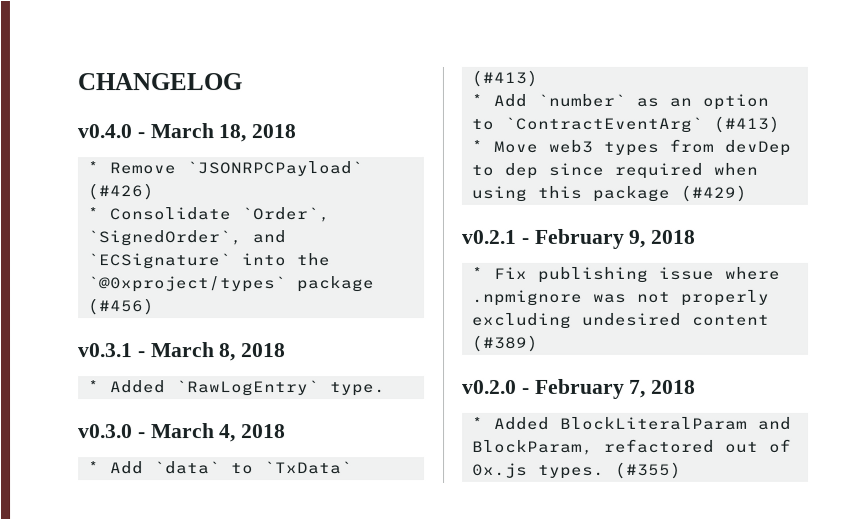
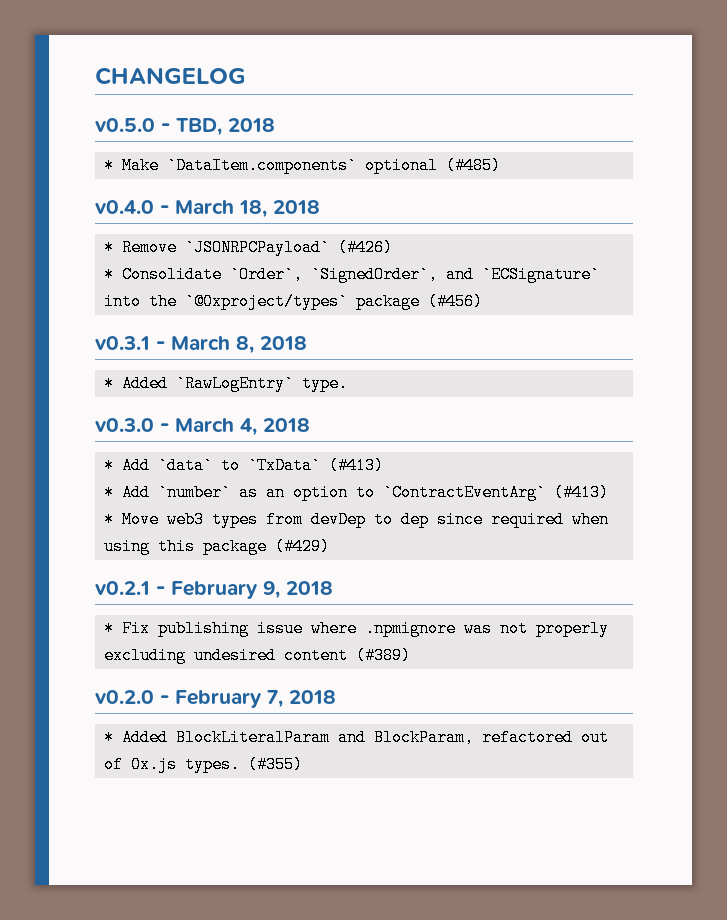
+ v0.5.0 - TBD, 2018
+ * Make `DataItem.components` optional (#485)

